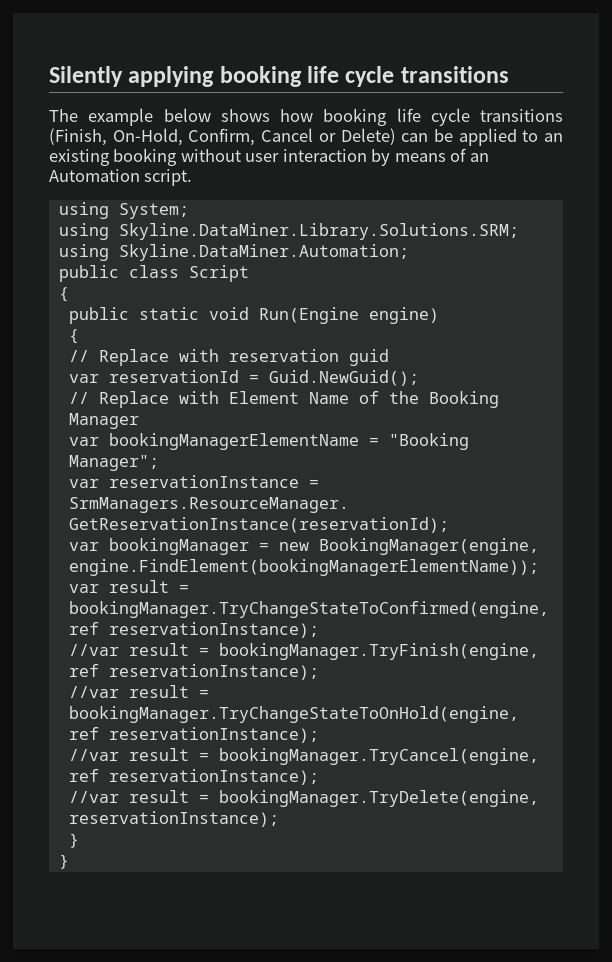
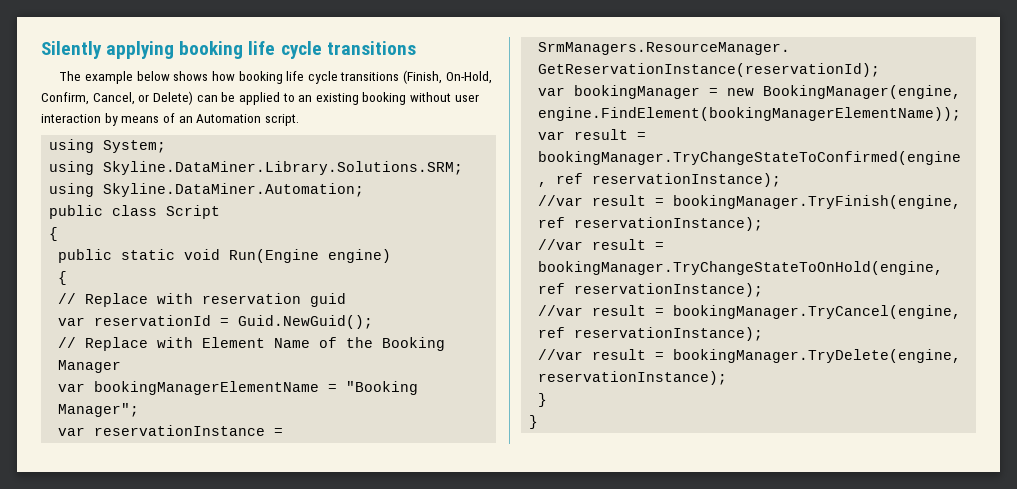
- The example below shows how booking life cycle transitions (Finish, On-Hold, Confirm, Cancel or Delete) can be applied to an existing booking without user interaction by means of an Automation script.
+ The example below shows how booking life cycle transitions (Finish, On-Hold, Confirm, Cancel, or Delete) can be applied to an existing booking without user interaction by means of an Automation script.

